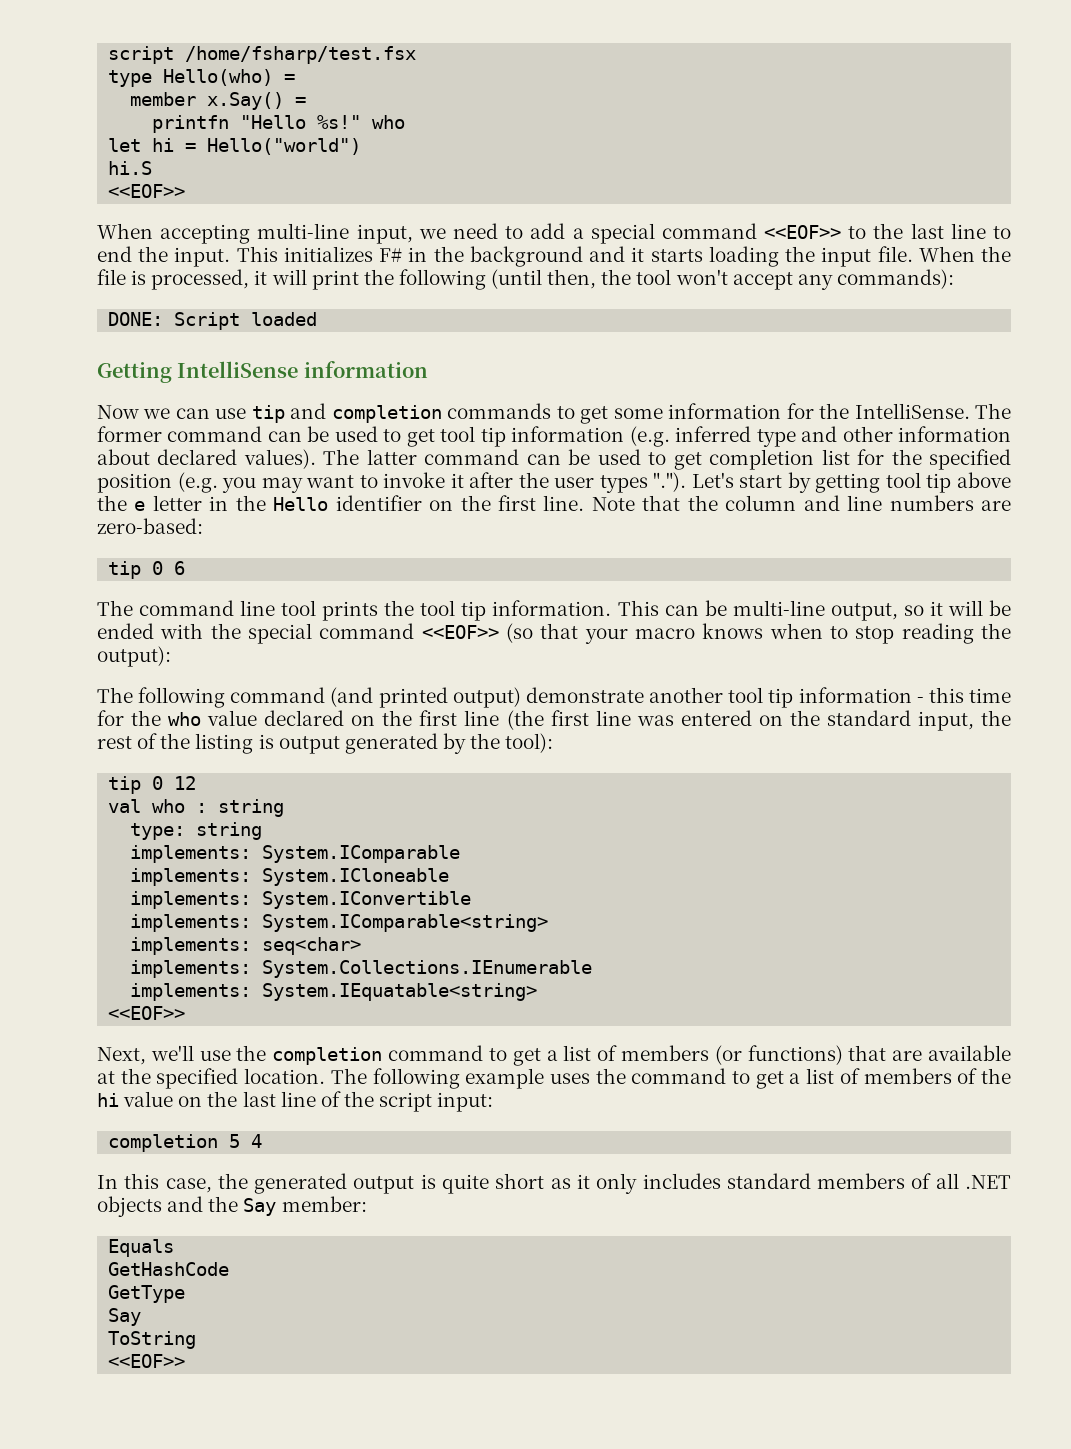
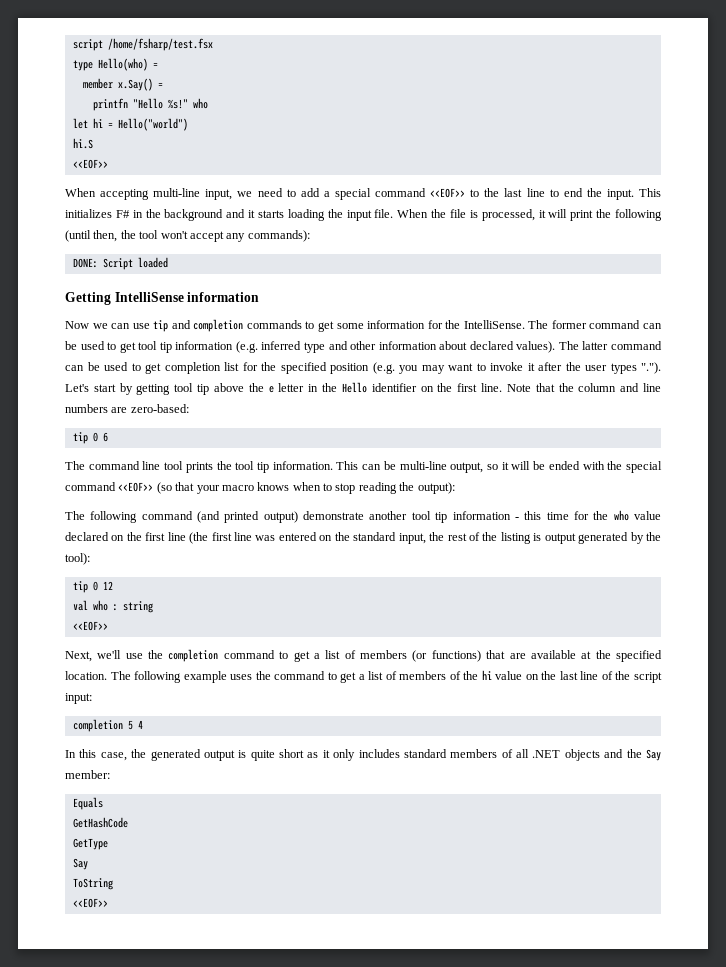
- type: string
- implements: System.IComparable
- implements: System.ICloneable
- implements: System.IConvertible
- implements: System.IComparable<string>
- implements: seq<char>
- implements: System.Collections.IEnumerable
- implements: System.IEquatable<string>

